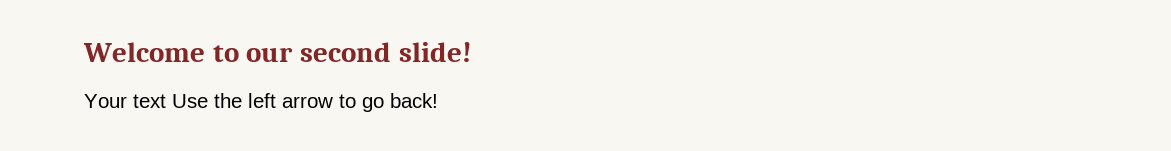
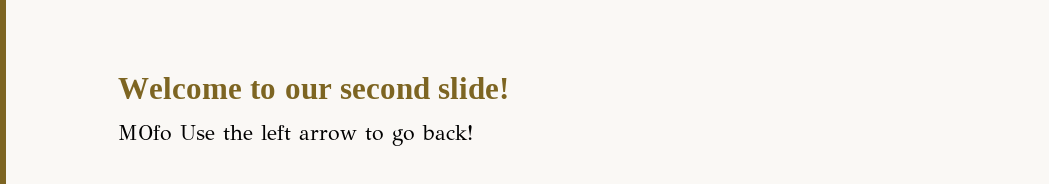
- Your text Use the left arrow to go back!
+ MOfo Use the left arrow to go back!

